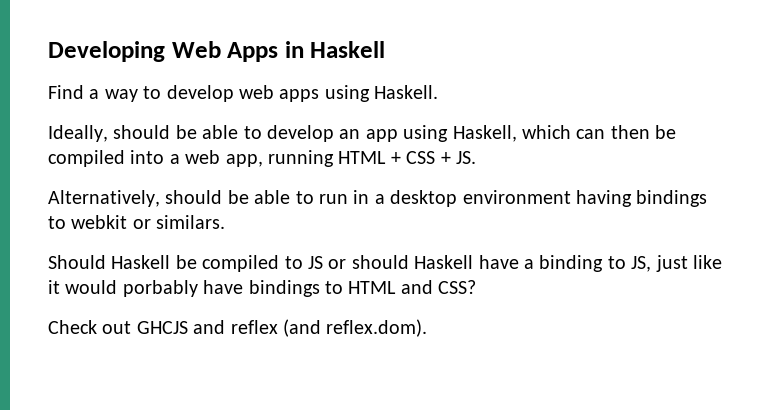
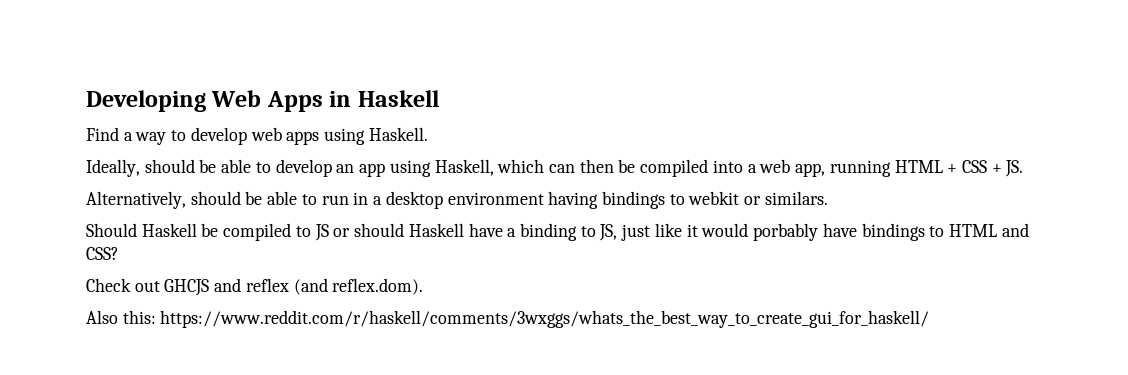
+ Also this: https://www.reddit.com/r/haskell/comments/3wxggs/whats_the_best_way_to_create_gui_for_haskell/

